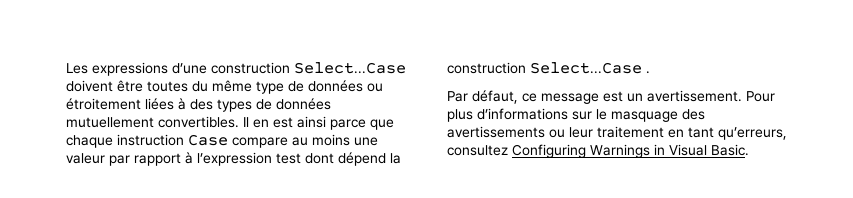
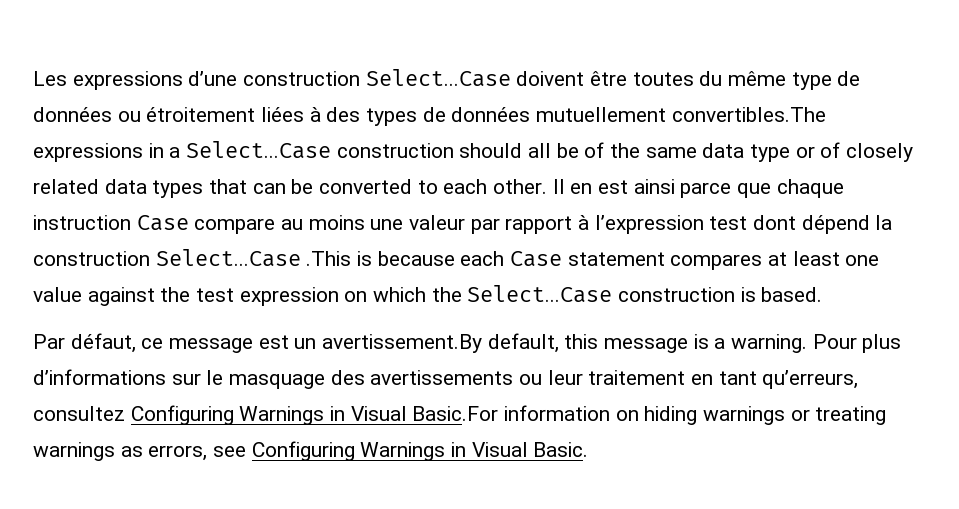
- Les expressions d’une construction Select...Case doivent être toutes du même type de données ou étroitement liées à des types de données mutuellement convertibles.
+ Les expressions d’une construction Select...Case doivent être toutes du même type de données ou étroitement liées à des types de données mutuellement convertibles.The expressions in a Select...Case construction should all be of the same data type or of closely related data types that can be converted to each other.
- Il en est ainsi parce que chaque instruction Case compare au moins une valeur par rapport à l’expression test dont dépend la construction Select...Case .
+ Il en est ainsi parce que chaque instruction Case compare au moins une valeur par rapport à l’expression test dont dépend la construction Select...Case .This is because each Case statement compares at least one value against the test expression on which the Select...Case construction is based.
- Par défaut, ce message est un avertissement.
+ Par défaut, ce message est un avertissement.By default, this message is a warning.
- Pour plus d’informations sur le masquage des avertissements ou leur traitement en tant qu’erreurs, consultez Configuring Warnings in Visual Basic.
+ Pour plus d’informations sur le masquage des avertissements ou leur traitement en tant qu’erreurs, consultez Configuring Warnings in Visual Basic.For information on hiding warnings or treating warnings as errors, see Configuring Warnings in Visual Basic.

